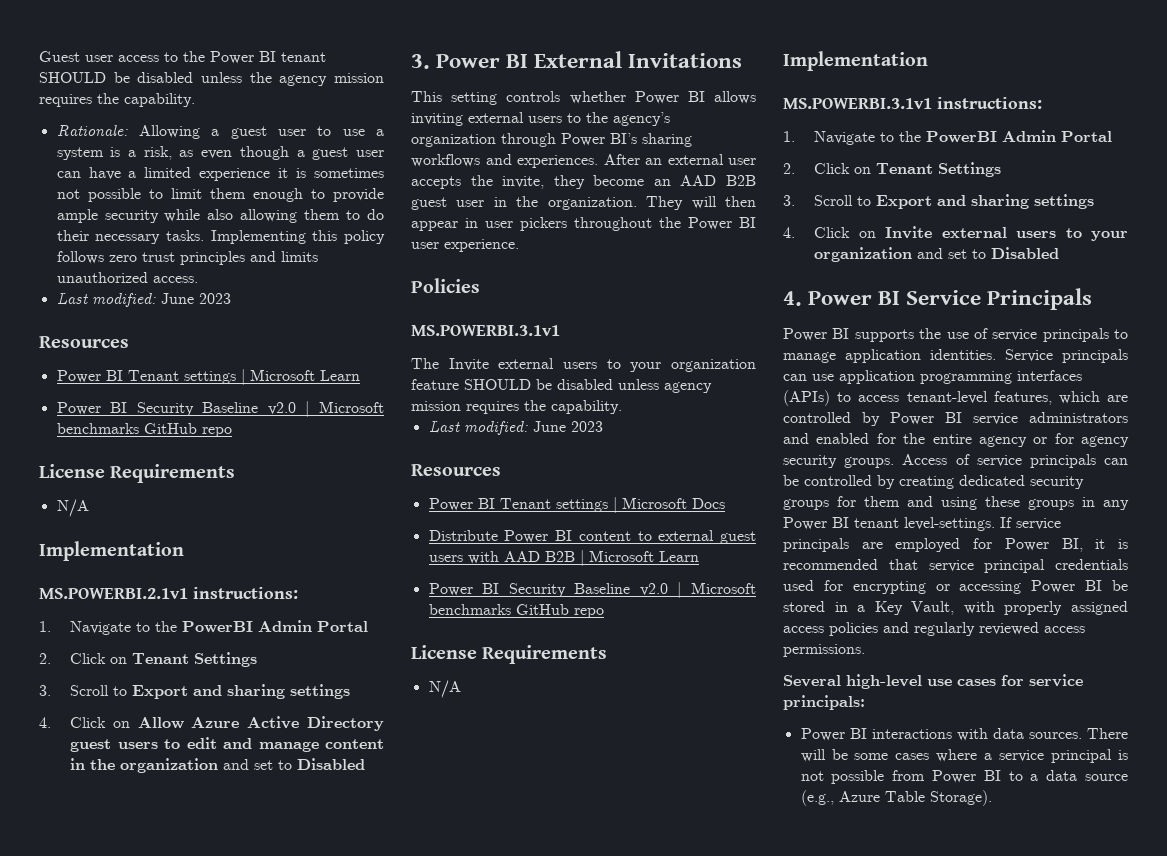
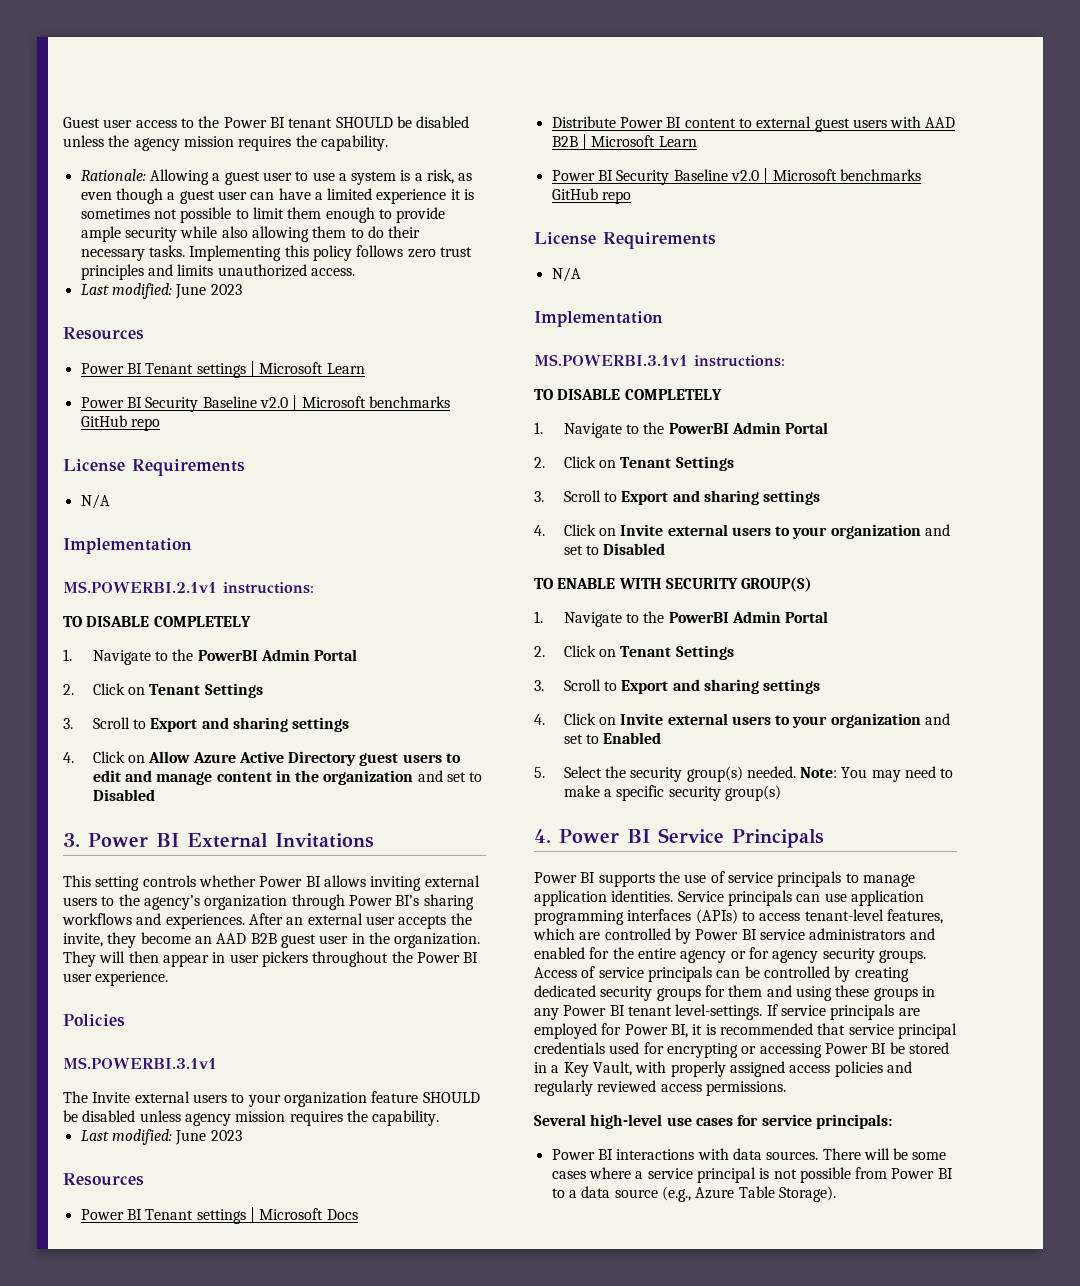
  MS.POWERBI.2.1v1 instructions:
+ TO DISABLE COMPLETELY
  MS.POWERBI.3.1v1 instructions:
+ TO DISABLE COMPLETELY
+ TO ENABLE WITH SECURITY GROUP(S)
+ 1. Navigate to the PowerBI Admin Portal
+ 2. Click on Tenant Settings
+ 3. Scroll to Export and sharing settings
+ 4. Click on Invite external users to your organization and set to Enabled
+ 5. Select the security group(s) needed. Note: You may need to make a specific security group(s)

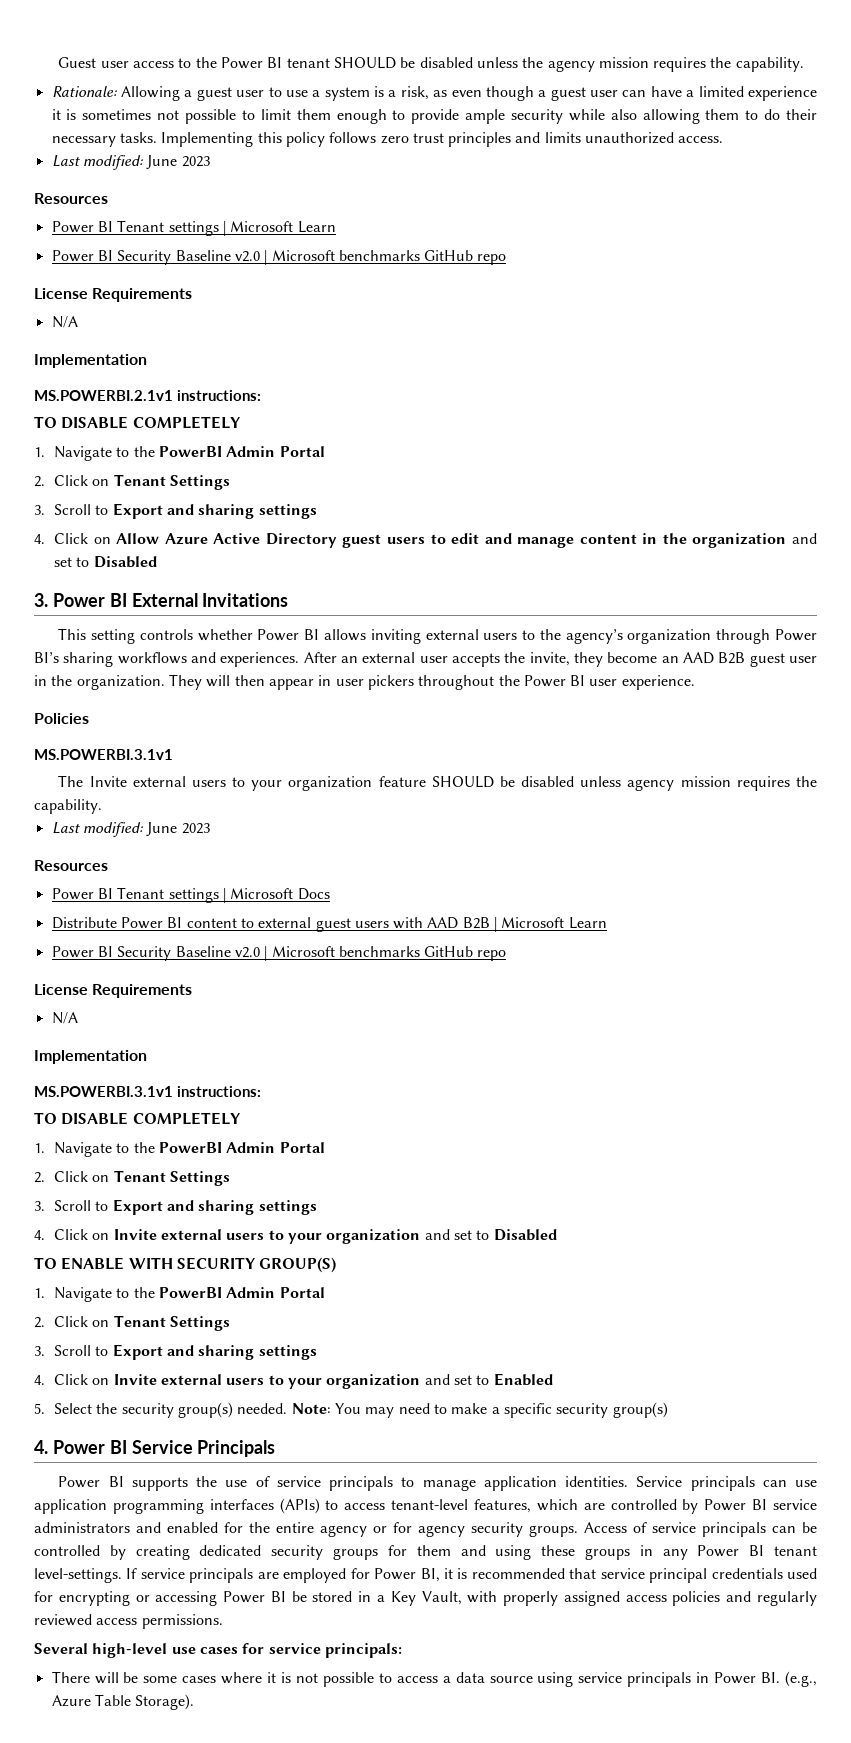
- Power BI interactions with data sources. There will be some cases where a service principal is not possible from Power BI to a data source (e.g., Azure Table Storage).
+ There will be some cases where it is not possible to access a data source using service principals in Power BI. (e.g., Azure Table Storage).

